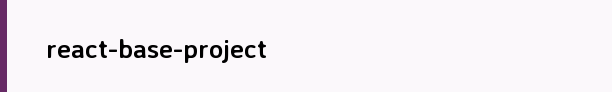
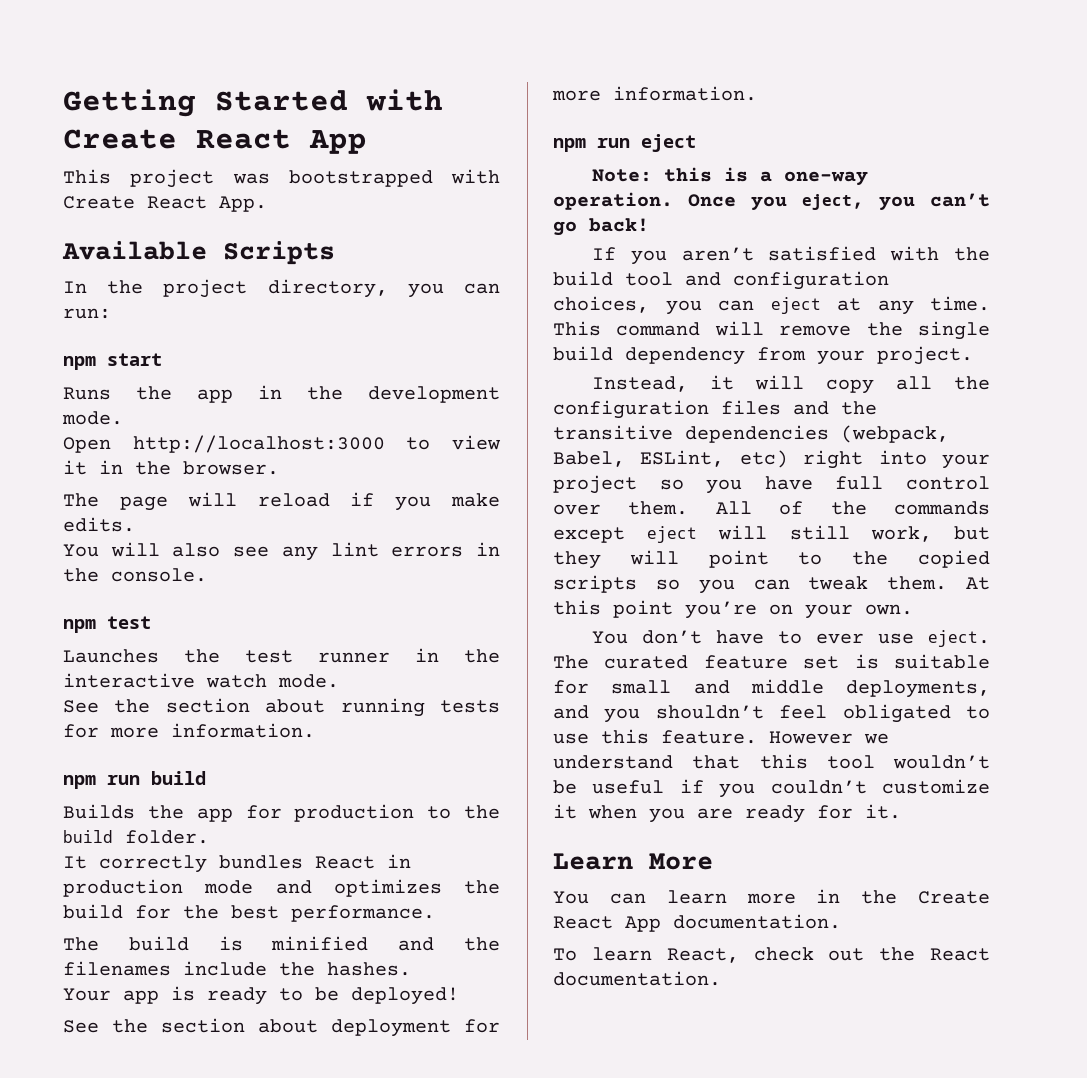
- react-base-project
+ Getting Started with Create React App
+ This project was bootstrapped with Create React App.
+ Available Scripts
+ In the project directory, you can run:
+ npm start
+ Runs the app in the development mode.
+ Open http://localhost:3000 to view it in the browser.
+ The page will reload if you make edits.
+ You will also see any lint errors in the console.
+ npm test
+ Launches the test runner in the interactive watch mode.
+ See the section about running tests for more information.
+ npm run build
+ Builds the app for production to the build folder.
+ It correctly bundles React in production mode and optimizes the build for the best performance.
+ The build is minified and the filenames include the hashes.
+ Your app is ready to be deployed!
+ See the section about deployment for more information.
+ npm run eject
+ Note: this is a one-way operation. Once you eject, you can’t go back!
+ If you aren’t satisfied with the build tool and configuration choices, you can eject at any time. This command will remove the single build dependency from your project.
+ Instead, it will copy all the configuration files and the transitive dependencies (webpack, Babel, ESLint, etc) right into your project so you have full control over them. All of the commands except eject will still work, but they will point to the copied scripts so you can tweak them. At this point you’re on your own.
+ You don’t have to ever use eject. The curated feature set is suitable for small and middle deployments, and you shouldn’t feel obligated to use this feature. However we understand that this tool wouldn’t be useful if you couldn’t customize it when you are ready for it.
+ Learn More
+ You can learn more in the Create React App documentation.
+ To learn React, check out the React documentation.

